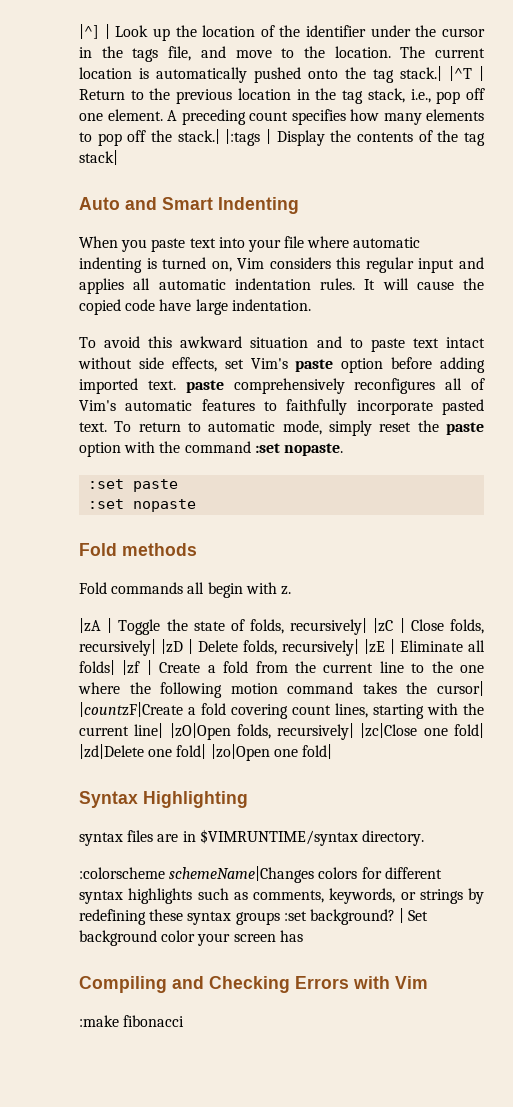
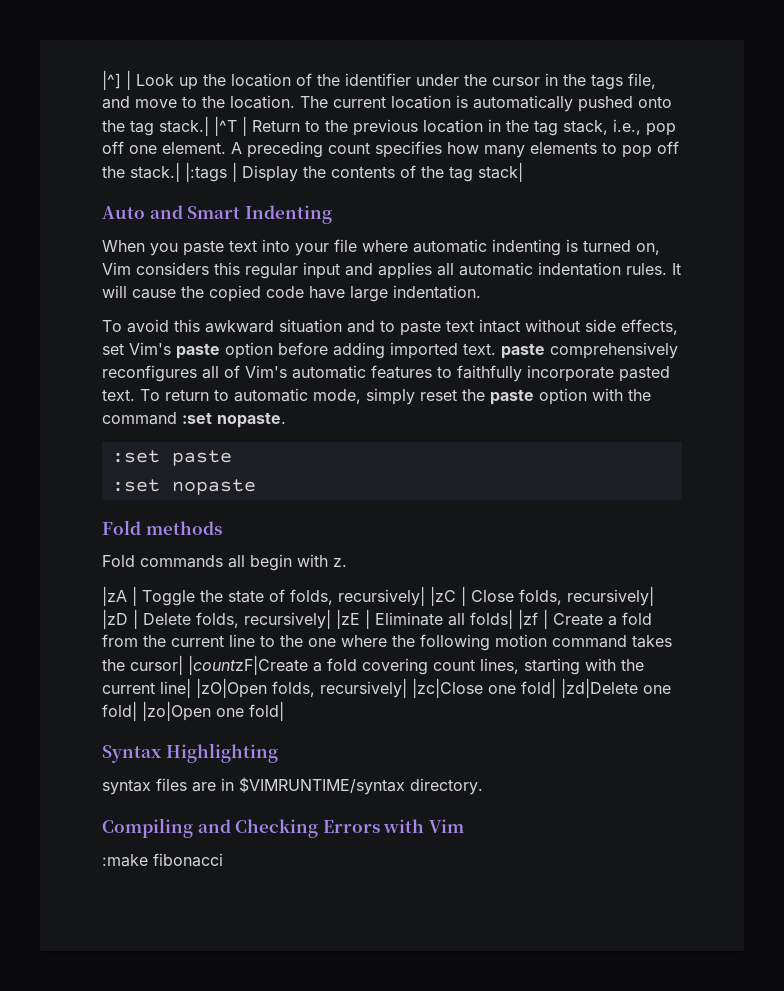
- :colorscheme schemeName|Changes colors for different syntax highlights such as comments, keywords, or strings by redefining these syntax groups :set background? | Set background color your screen has

